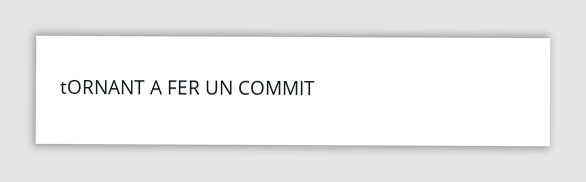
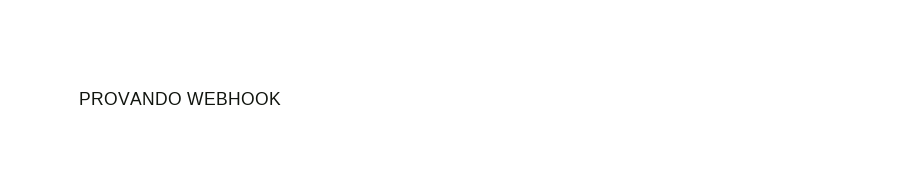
- tORNANT A FER UN COMMIT
+ PROVANDO WEBHOOK

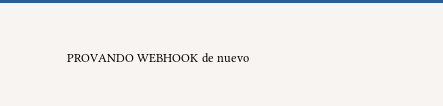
- PROVANDO WEBHOOK
+ PROVANDO WEBHOOK de nuevo

